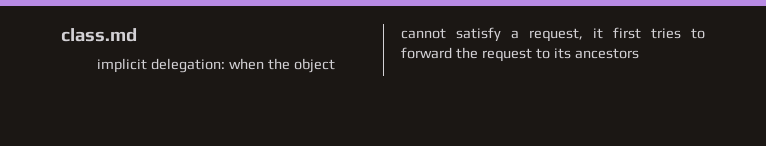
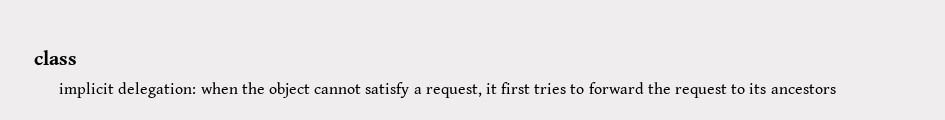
- class.md
+ class

